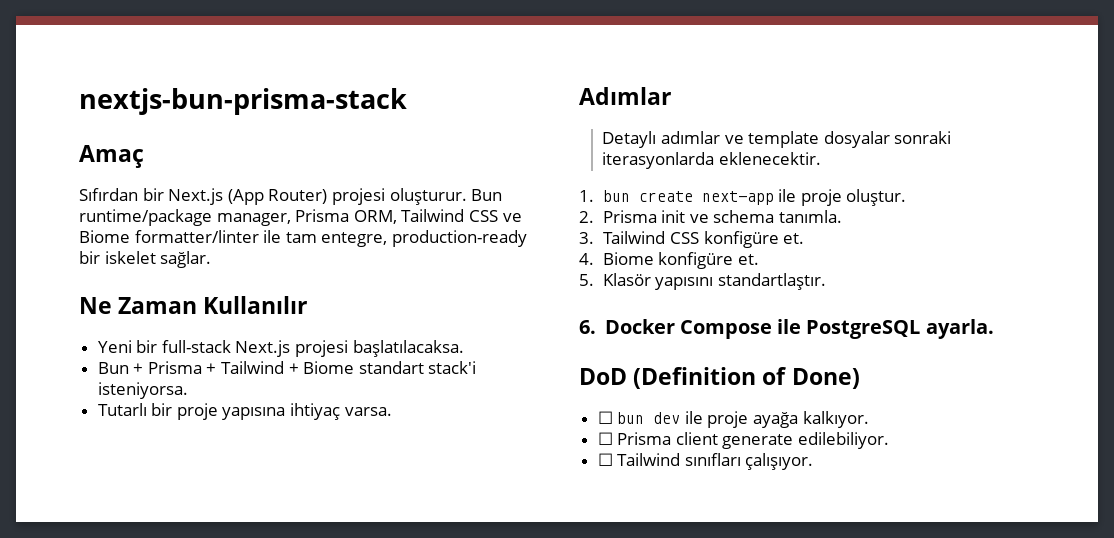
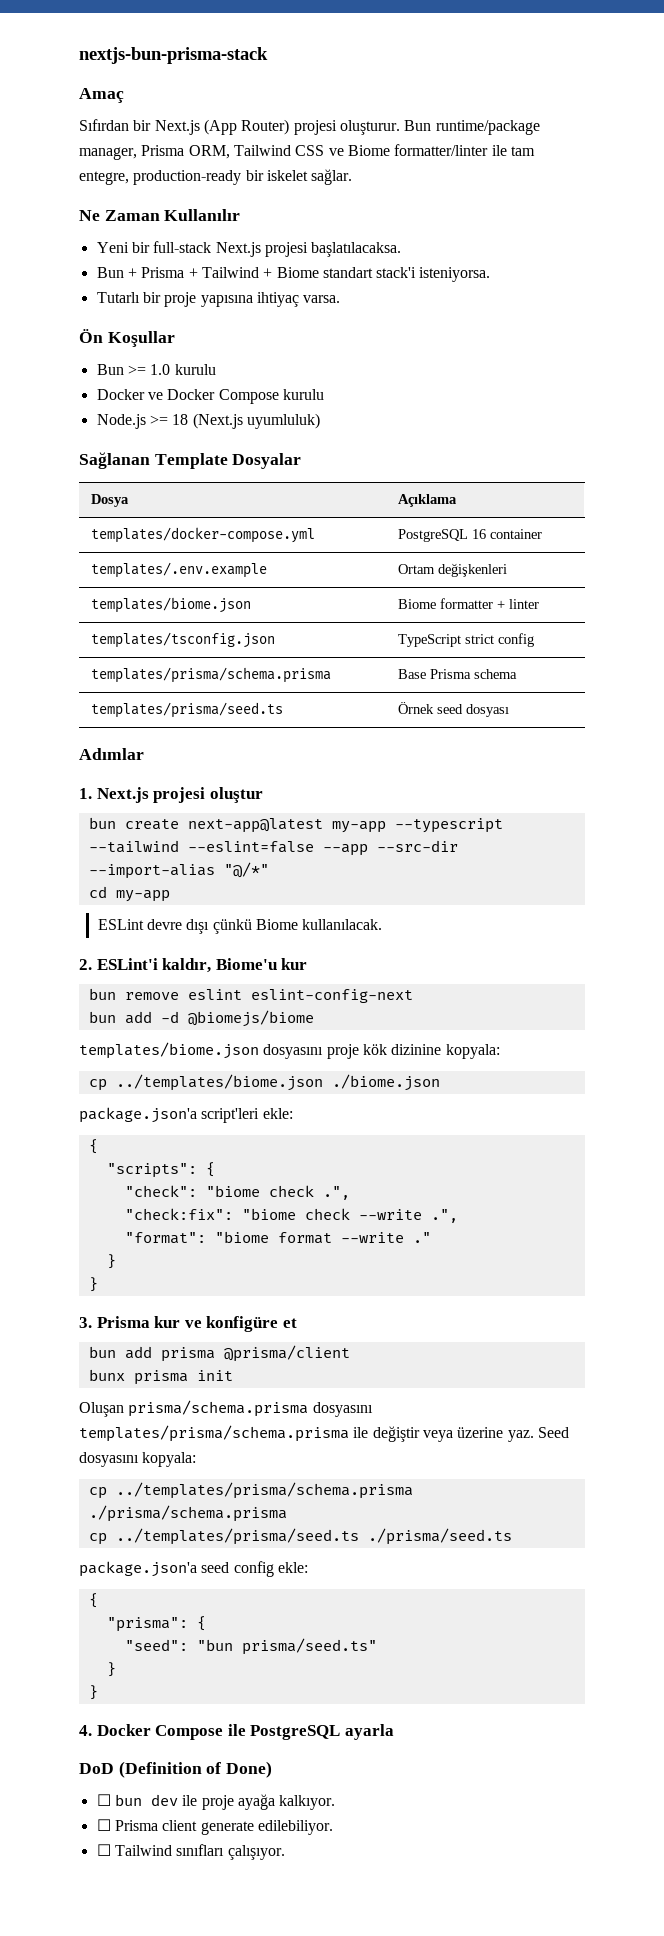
+ Ön Koşullar
+ Bun >= 1.0 kurulu
+ Docker ve Docker Compose kurulu
+ Node.js >= 18 (Next.js uyumluluk)
+ Sağlanan Template Dosyalar
+ Dosya | Açıklama
+ templates/docker-compose.yml | PostgreSQL 16 container
+ templates/.env.example | Ortam değişkenleri
+ templates/biome.json | Biome formatter + linter
+ templates/tsconfig.json | TypeScript strict config
+ templates/prisma/schema.prisma | Base Prisma schema
+ templates/prisma/seed.ts | Örnek seed dosyası
  Adımlar
- Detaylı adımlar ve template dosyalar sonraki iterasyonlarda eklenecektir.
- 1. bun create next-app ile proje oluştur.
- 2. Prisma init ve schema tanımla.
- 3. Tailwind CSS konfigüre et.
- 4. Biome konfigüre et.
- 5. Klasör yapısını standartlaştır.
- 6. Docker Compose ile PostgreSQL ayarla.
+ 1. Next.js projesi oluştur
+ bun create next-app@latest my-app --typescript --tailwind --eslint=false --app --src-dir --import-alias "@/*"
+ cd my-app
+ ESLint devre dışı çünkü Biome kullanılacak.
+ 2. ESLint'i kaldır, Biome'u kur
+ bun remove eslint eslint-config-next
+ bun add -d @biomejs/biome
+ templates/biome.json dosyasını proje kök dizinine kopyala:
+ cp ../templates/biome.json ./biome.json
+ package.json'a script'leri ekle:
+ {
+ "scripts": {
+ "check": "biome check .",
+ "check:fix": "biome check --write .",
+ "format": "biome format --write ."
+ }
+ }
+ 3. Prisma kur ve konfigüre et
+ bun add prisma @prisma/client
+ bunx prisma init
+ Oluşan prisma/schema.prisma dosyasını templates/prisma/schema.prisma ile değiştir veya üzerine yaz. Seed dosyasını kopyala:
+ cp ../templates/prisma/schema.prisma ./prisma/schema.prisma
+ cp ../templates/prisma/seed.ts ./prisma/seed.ts
+ package.json'a seed config ekle:
+ {
+ "prisma": {
+ "seed": "bun prisma/seed.ts"
+ }
+ }
+ 4. Docker Compose ile PostgreSQL ayarla

